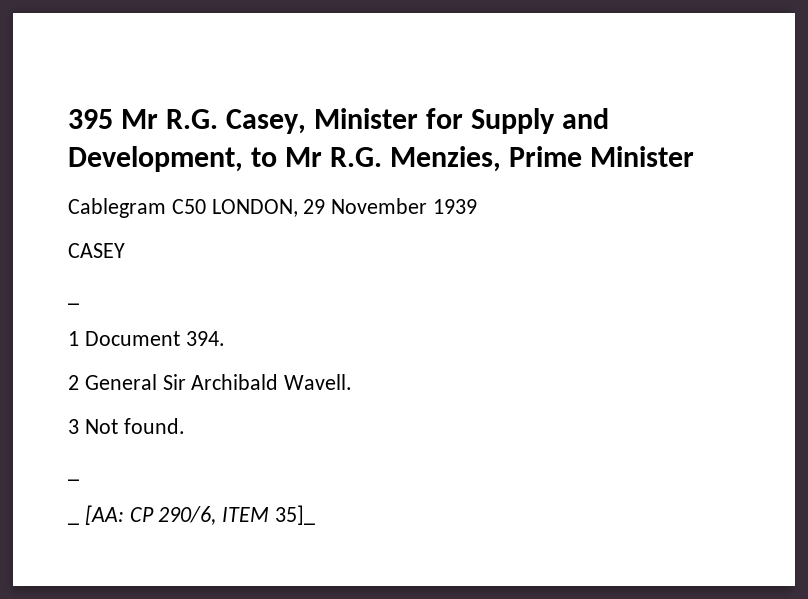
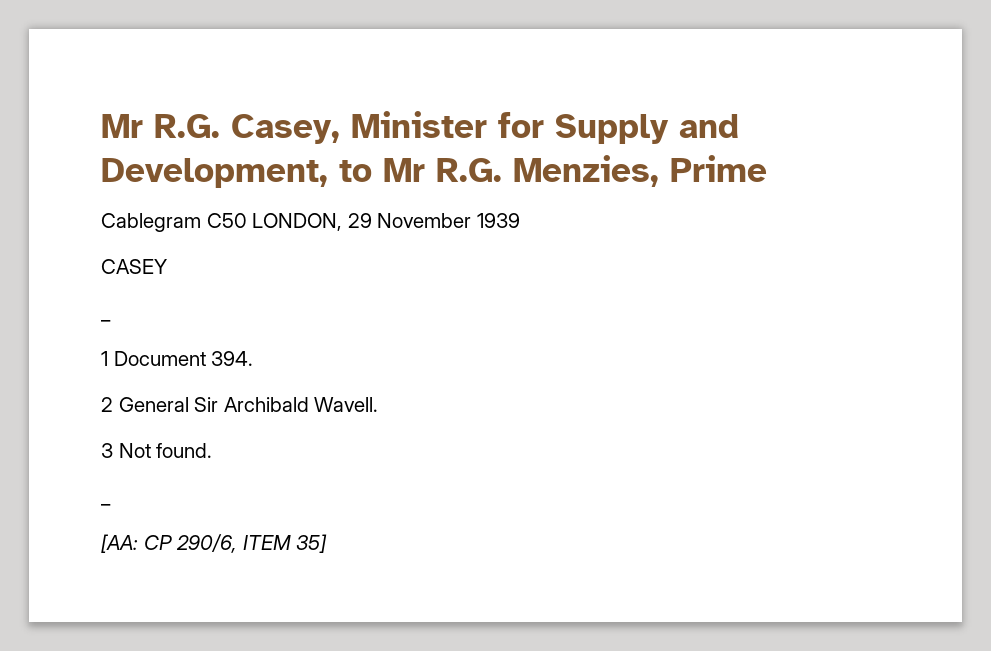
- 395 Mr R.G. Casey, Minister for Supply and Development, to Mr R.G. Menzies, Prime Minister
+ Mr R.G. Casey, Minister for Supply and Development, to Mr R.G. Menzies, Prime
- _ [AA: CP 290/6, ITEM 35]_
+ [AA: CP 290/6, ITEM 35]

